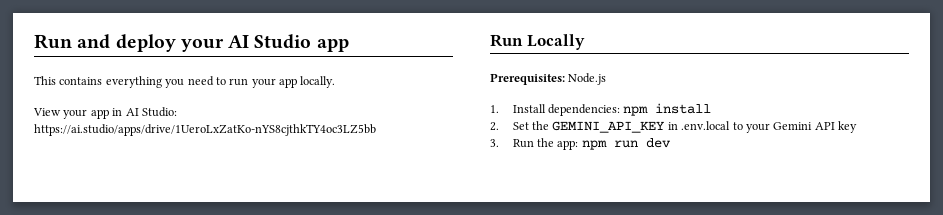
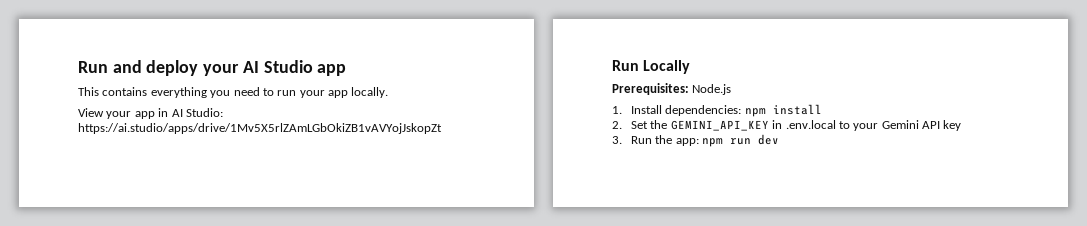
- View your app in AI Studio: https://ai.studio/apps/drive/1UeroLxZatKo-nYS8cjthkTY4oc3LZ5bb
+ View your app in AI Studio: https://ai.studio/apps/drive/1Mv5X5rlZAmLGbOkiZB1vAVYojJskopZt

